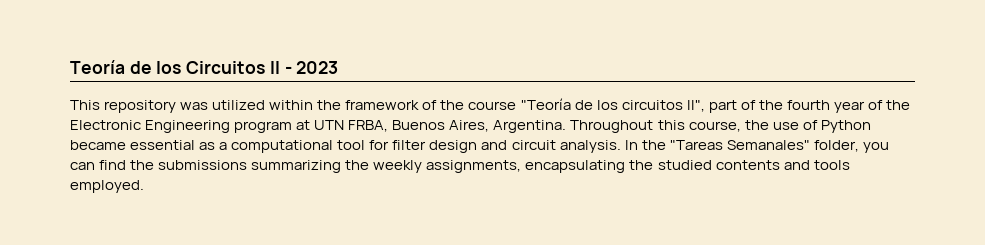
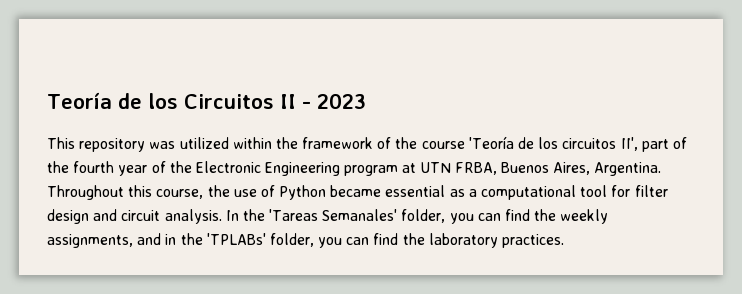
- This repository was utilized within the framework of the course "Teoría de los circuitos II", part of the fourth year of the Electronic Engineering program at UTN FRBA, Buenos Aires, Argentina.
+ This repository was utilized within the framework of the course 'Teoría de los circuitos II', part of the fourth year of the Electronic Engineering program at UTN FRBA, Buenos Aires, Argentina.
- In the "Tareas Semanales" folder, you can find the submissions summarizing the weekly assignments, encapsulating the studied contents and tools employed.
+ In the 'Tareas Semanales' folder, you can find the weekly assignments, and in the 'TPLABs' folder, you can find the laboratory practices.

